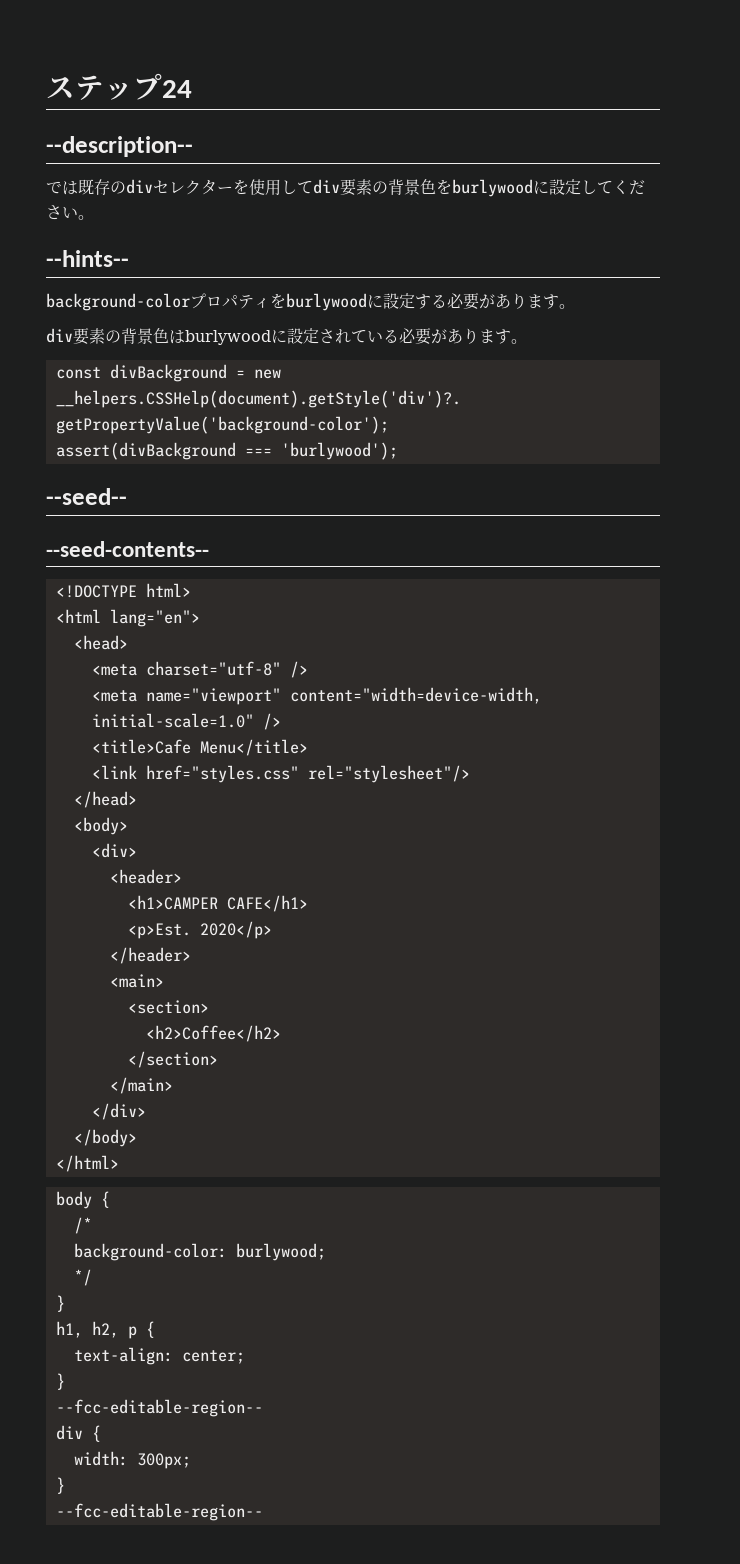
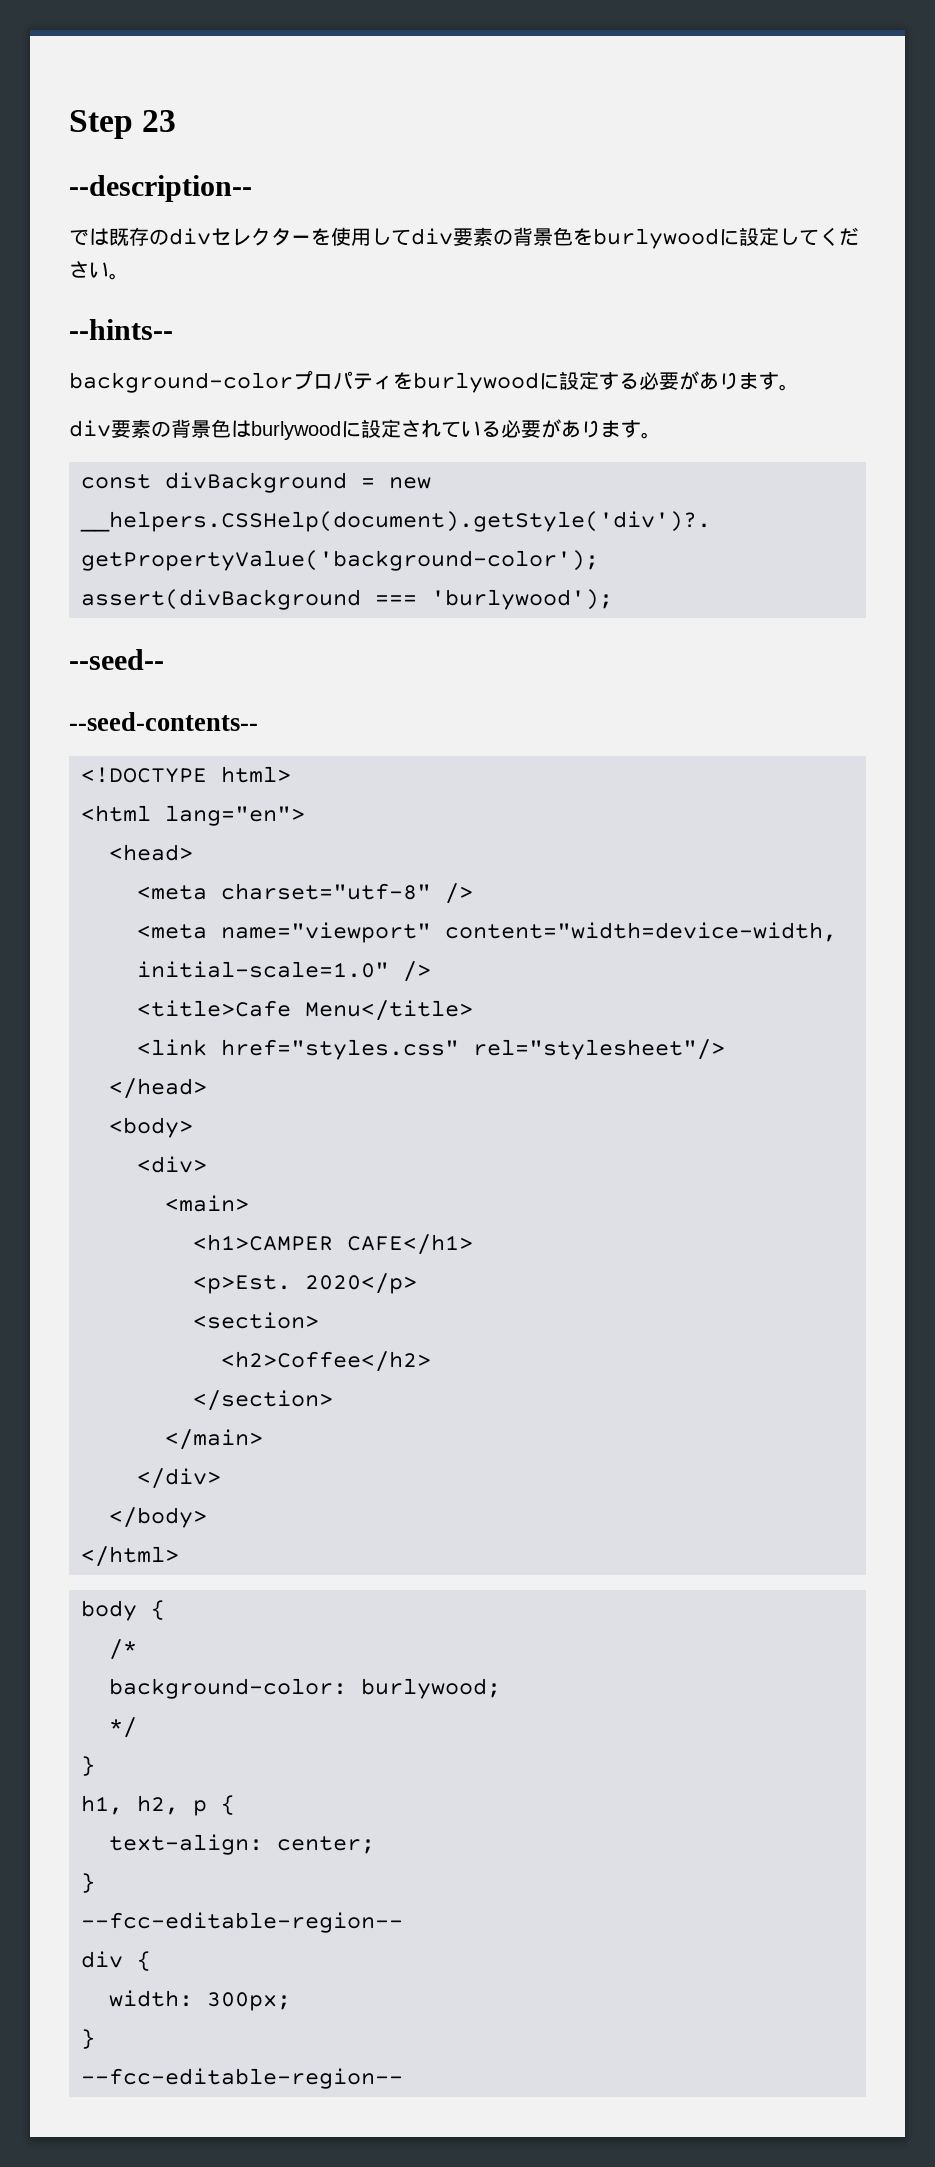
- ステップ24
+ Step 23
- <header>
+ <main>
- </header>
- <main>

